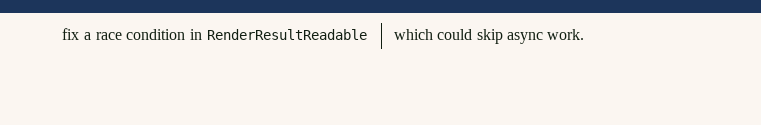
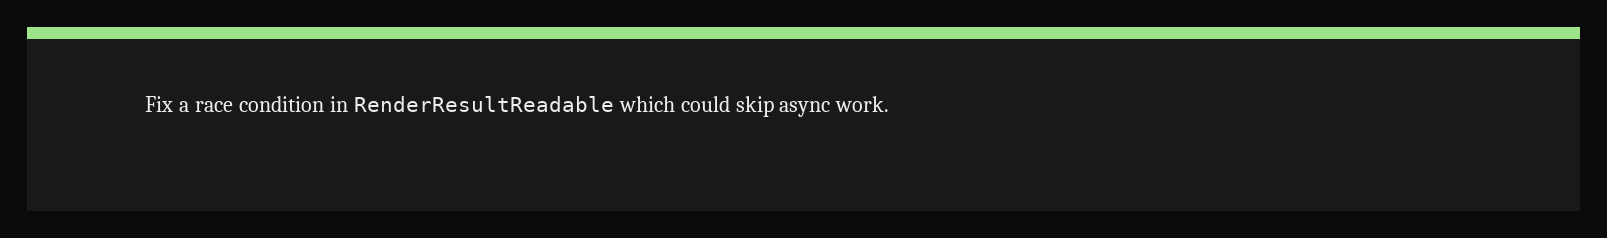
- fix a race condition in RenderResultReadable which could skip async work.
+ Fix a race condition in RenderResultReadable which could skip async work.

